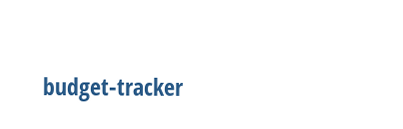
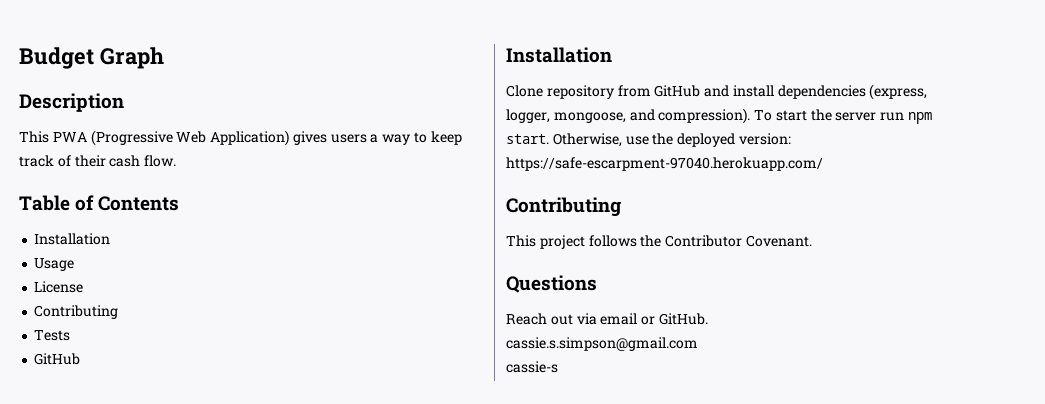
- budget-tracker
+ Budget Graph
+ Description
+ This PWA (Progressive Web Application) gives users a way to keep track of their cash flow.
+ Table of Contents
+ Installation
+ Usage
+ License
+ Contributing
+ Tests
+ GitHub
+ Installation
+ Clone repository from GitHub and install dependencies (express, logger, mongoose, and compression). To start the server run npm start. Otherwise, use the deployed version: https://safe-escarpment-97040.herokuapp.com/
+ Contributing
+ This project follows the Contributor Covenant.
+ Questions
+ Reach out via email or GitHub.
+ cassie.s.simpson@gmail.com
+ cassie-s

